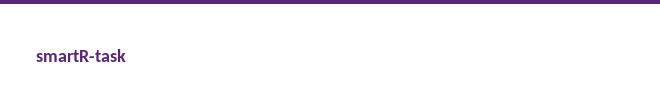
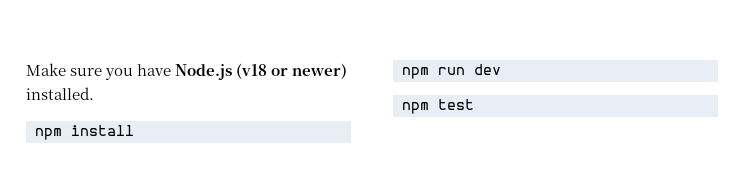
- smartR-task
+ Make sure you have Node.js (v18 or newer) installed.
+ npm install
+ npm run dev
+ npm test

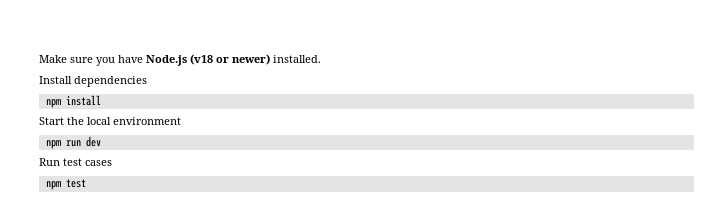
+ Install dependencies
+ Start the local environment
+ Run test cases

